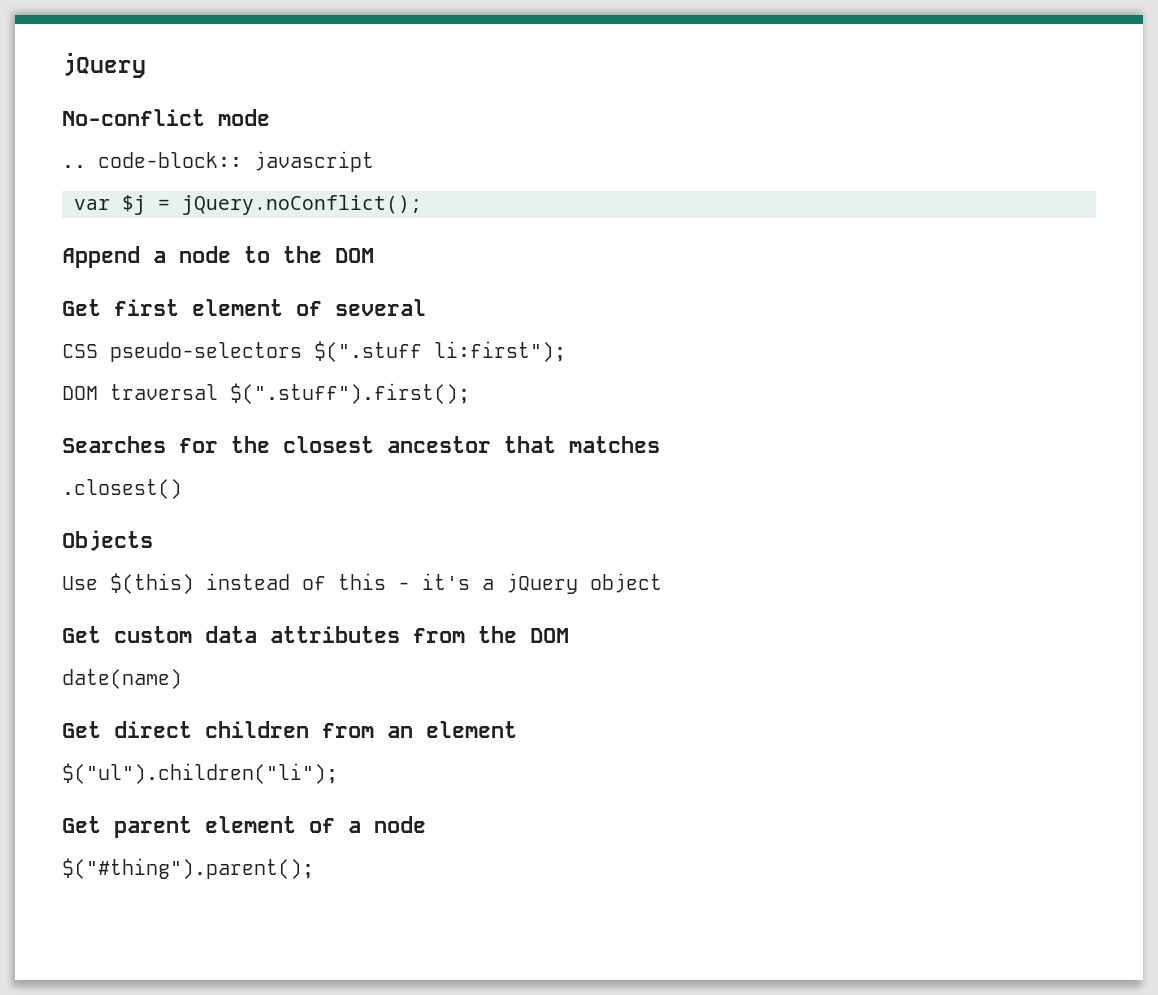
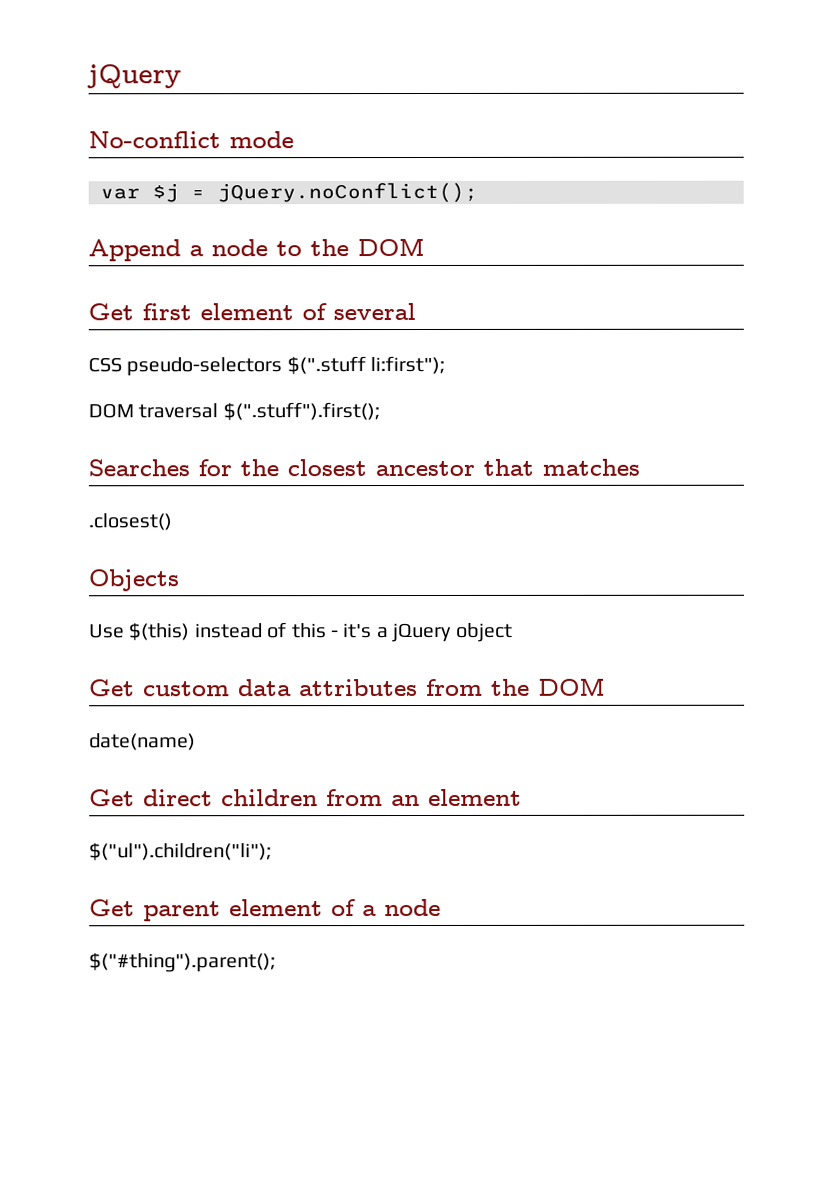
- .. code-block:: javascript

